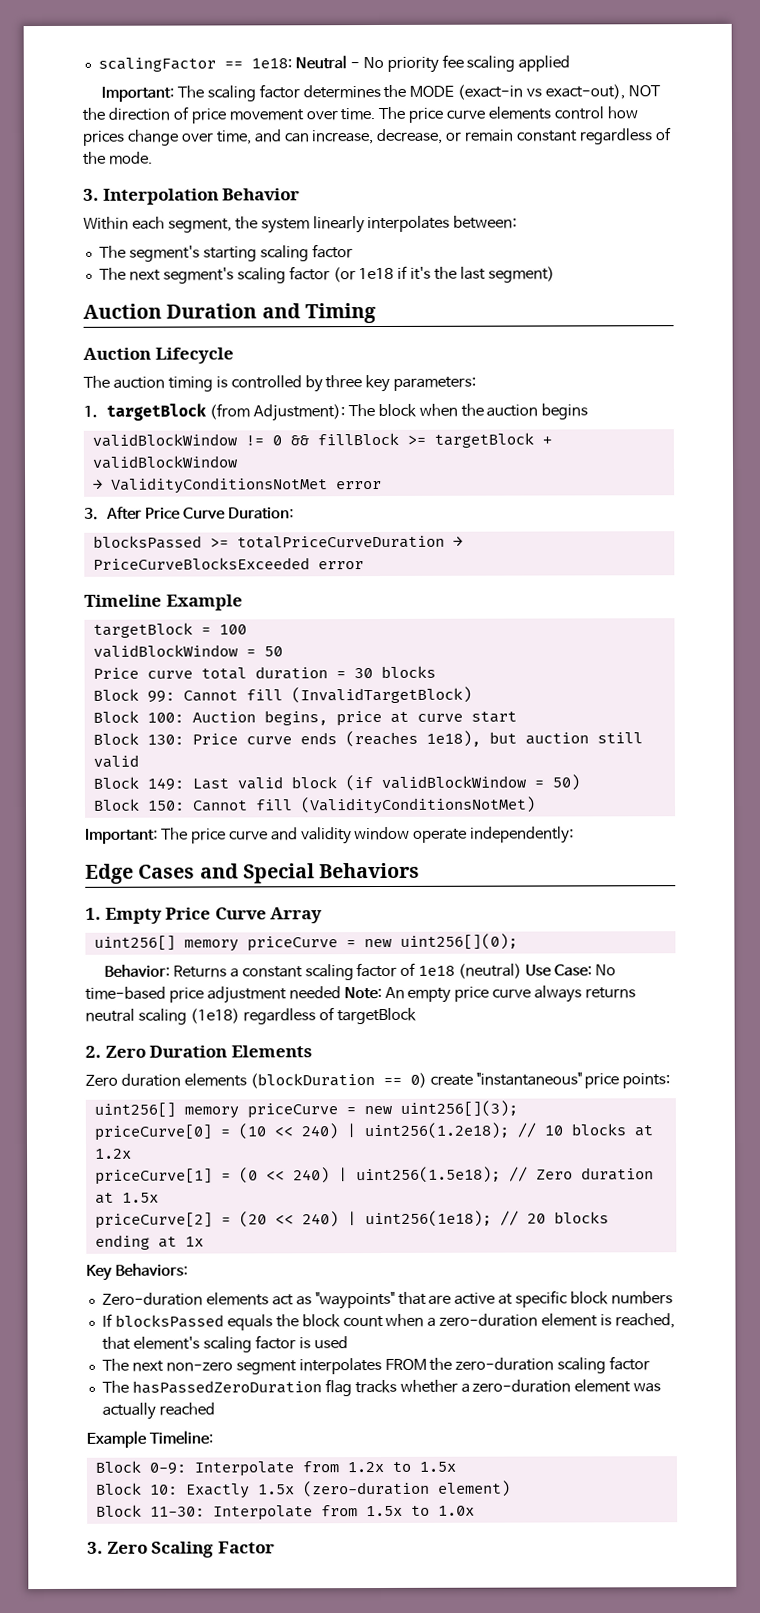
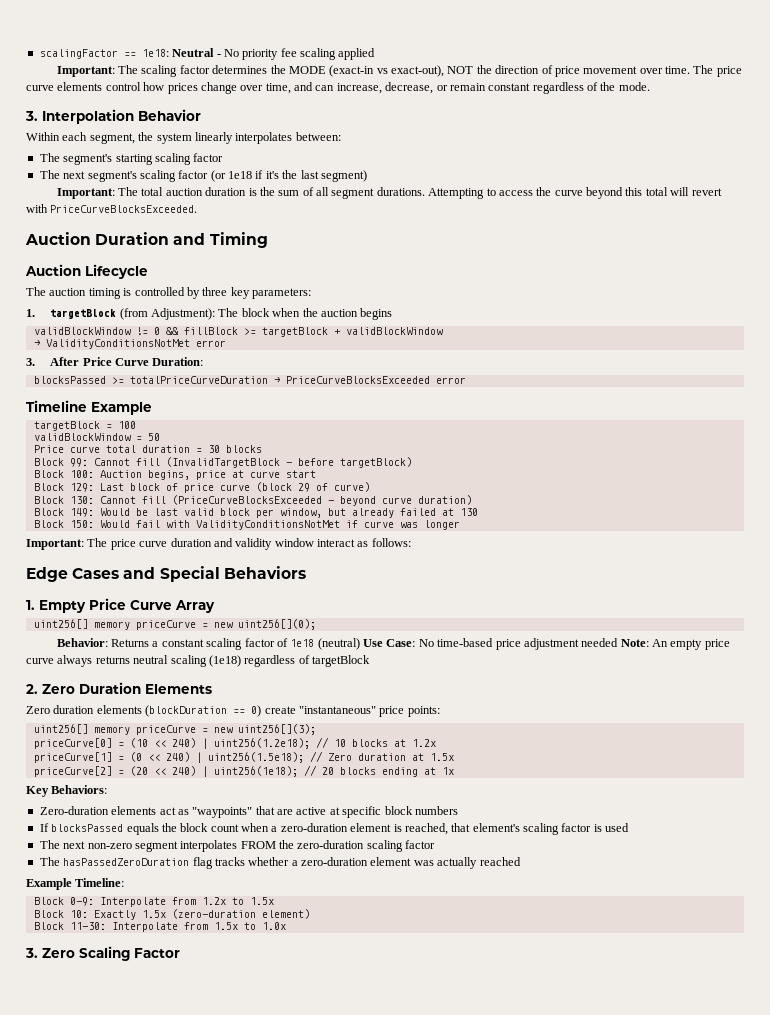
+ Important: The total auction duration is the sum of all segment durations. Attempting to access the curve beyond this total will revert with PriceCurveBlocksExceeded.
- Block 99: Cannot fill (InvalidTargetBlock)
+ Block 99: Cannot fill (InvalidTargetBlock - before targetBlock)
- Block 130: Price curve ends (reaches 1e18), but auction still valid
- Block 149: Last valid block (if validBlockWindow = 50)
- Block 150: Cannot fill (ValidityConditionsNotMet)
+ Block 129: Last block of price curve (block 29 of curve)
+ Block 130: Cannot fill (PriceCurveBlocksExceeded - beyond curve duration)
+ Block 149: Would be last valid block per window, but already failed at 130
+ Block 150: Would fail with ValidityConditionsNotMet if curve was longer
- Important: The price curve and validity window operate independently:
+ Important: The price curve duration and validity window interact as follows:

